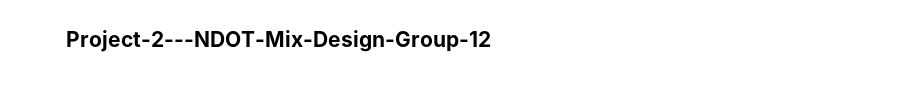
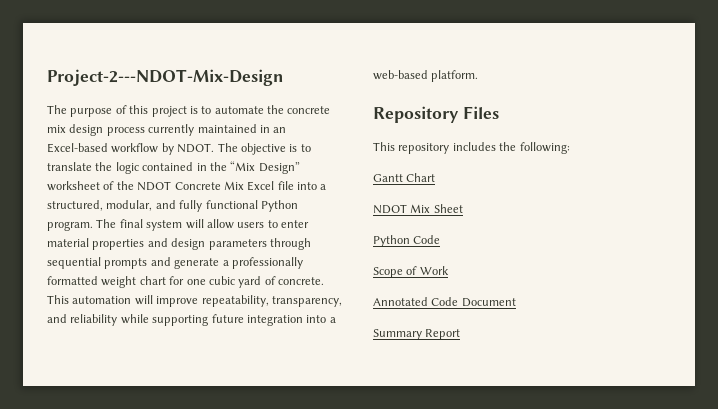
- Project-2---NDOT-Mix-Design-Group-12
+ Project-2---NDOT-Mix-Design
+ The purpose of this project is to automate the concrete mix design process currently maintained in an Excel-based workflow by NDOT. The objective is to translate the logic contained in the “Mix Design” worksheet of the NDOT Concrete Mix Excel file into a structured, modular, and fully functional Python program. The final system will allow users to enter material properties and design parameters through sequential prompts and generate a professionally formatted weight chart for one cubic yard of concrete. This automation will improve repeatability, transparency, and reliability while supporting future integration into a web-based platform.
+ Repository Files
+ This repository includes the following:
+ Gantt Chart
+ NDOT Mix Sheet
+ Python Code
+ Scope of Work
+ Annotated Code Document
+ Summary Report

